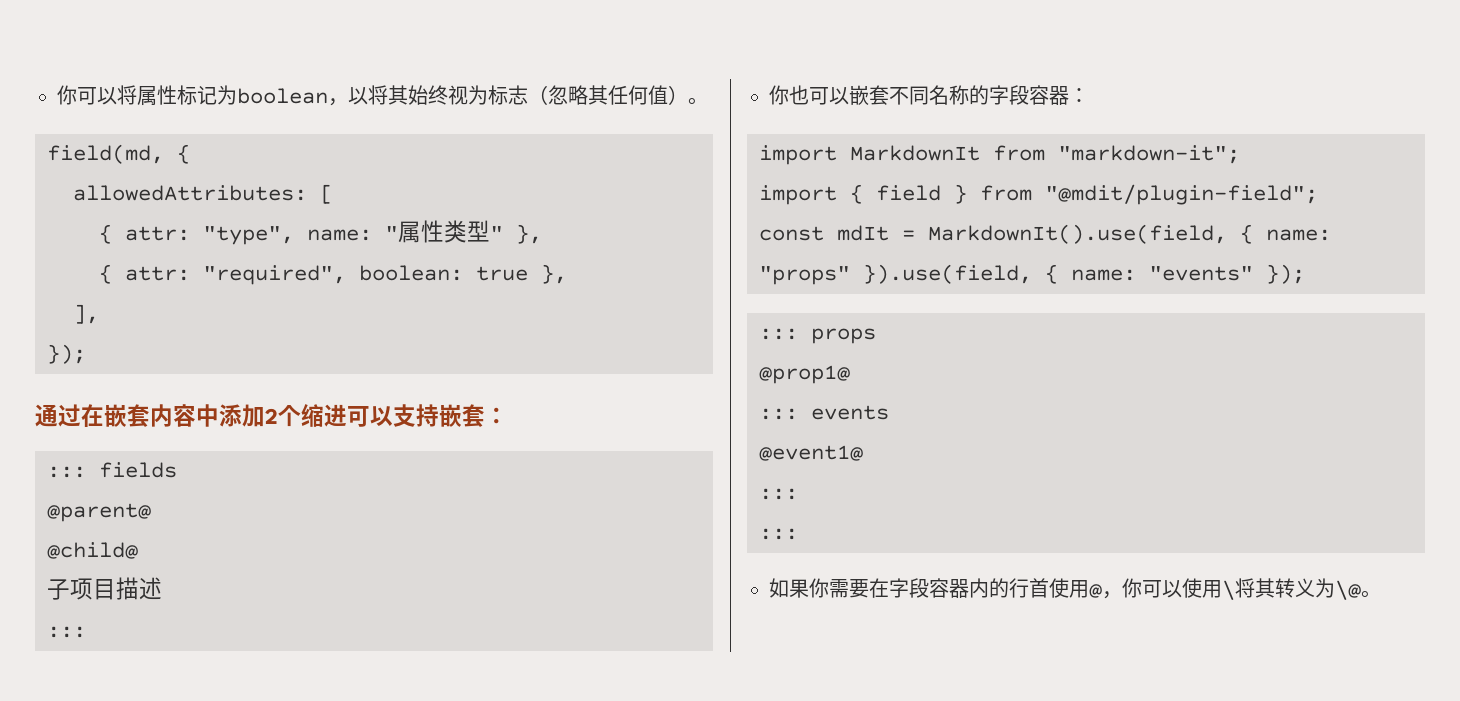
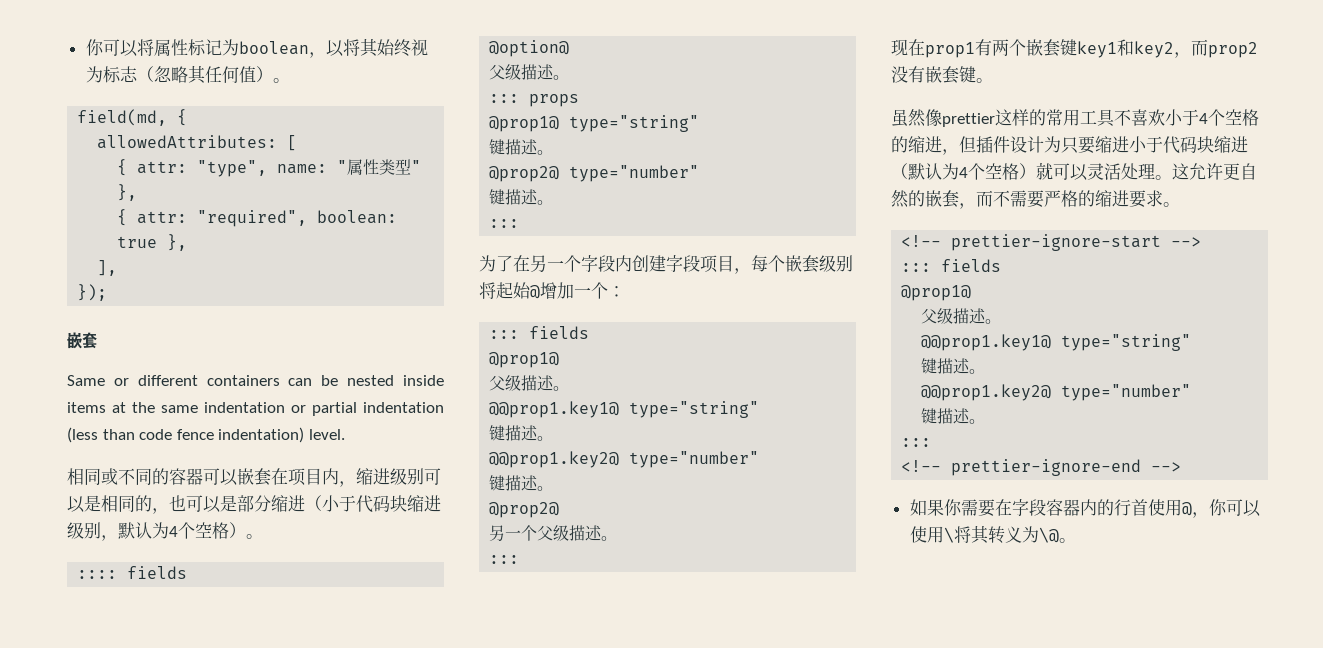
  ],
  });
- 通过在嵌套内容中添加2个缩进可以支持嵌套：
+ 嵌套
+ Same or different containers can be nested inside items at the same indentation or partial indentation (less than code fence indentation) level.
+ 相同或不同的容器可以嵌套在项目内，缩进级别可以是相同的，也可以是部分缩进（小于代码块缩进级别，默认为4个空格）。
+ :::: fields
+ @option@
+ 父级描述。
+ ::: props
+ @prop1@ type="string"
+ 键描述。
+ @prop2@ type="number"
+ 键描述。
+ :::
+ 为了在另一个字段内创建字段项目，每个嵌套级别将起始@增加一个：
  ::: fields
- @parent@
- @child@
- 子项目描述
+ @prop1@
+ 父级描述。
+ @@prop1.key1@ type="string"
+ 键描述。
+ @@prop1.key2@ type="number"
+ 键描述。
+ @prop2@
+ 另一个父级描述。
  :::
- 你也可以嵌套不同名称的字段容器：
- import MarkdownIt from "markdown-it";
- import { field } from "@mdit/plugin-field";
- const mdIt = MarkdownIt().use(field, { name: "props" }).use(field, { name: "events" });
- ::: props
+ 现在prop1有两个嵌套键key1和key2，而prop2没有嵌套键。
+ 虽然像prettier这样的常用工具不喜欢小于4个空格的缩进，但插件设计为只要缩进小于代码块缩进（默认为4个空格）就可以灵活处理。这允许更自然的嵌套，而不需要严格的缩进要求。
+ <!-- prettier-ignore-start -->
+ ::: fields
  @prop1@
- ::: events
- @event1@
+ 父级描述。
+ @@prop1.key1@ type="string"
+ 键描述。
+ @@prop1.key2@ type="number"
+ 键描述。
  :::
- :::
+ <!-- prettier-ignore-end -->

